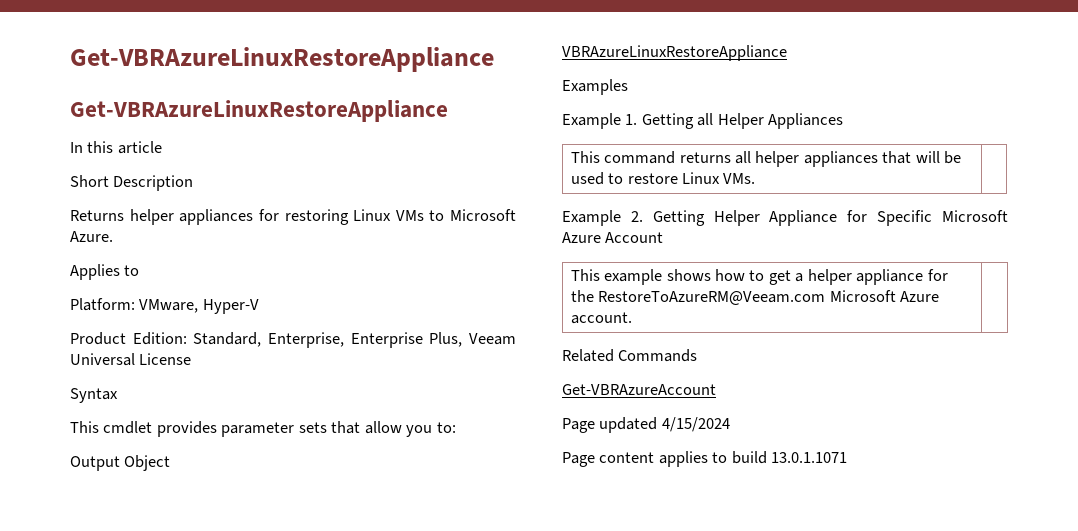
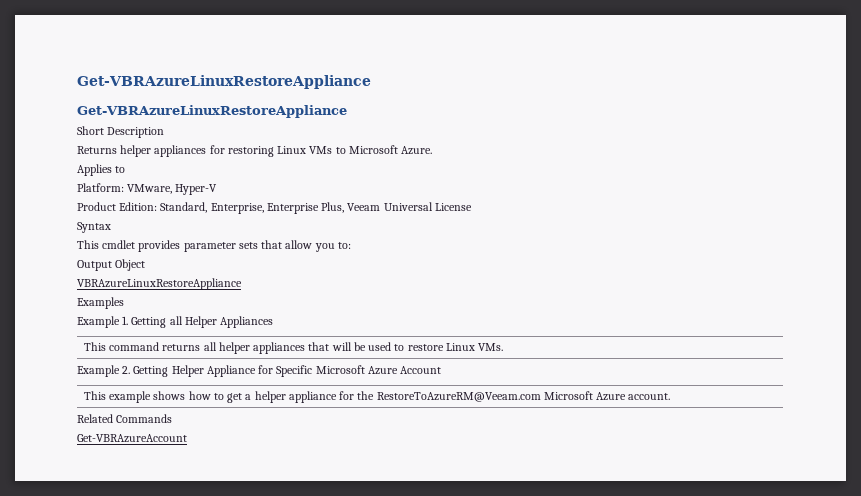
- In this article
- Page updated 4/15/2024
- Page content applies to build 13.0.1.1071

